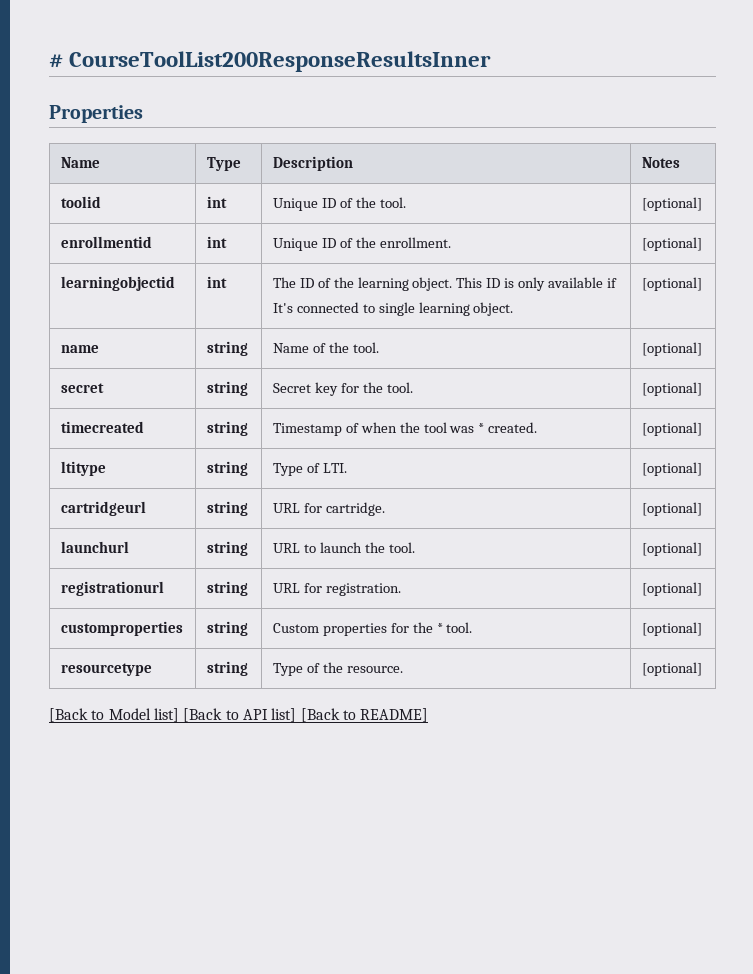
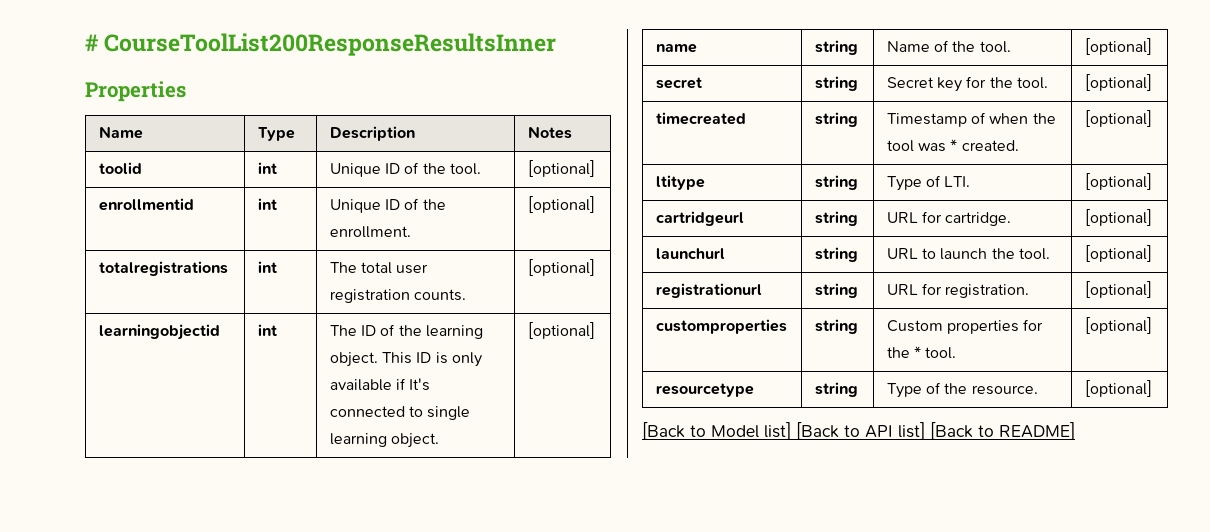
+ totalregistrations | int | The total user registration counts. | [optional]

